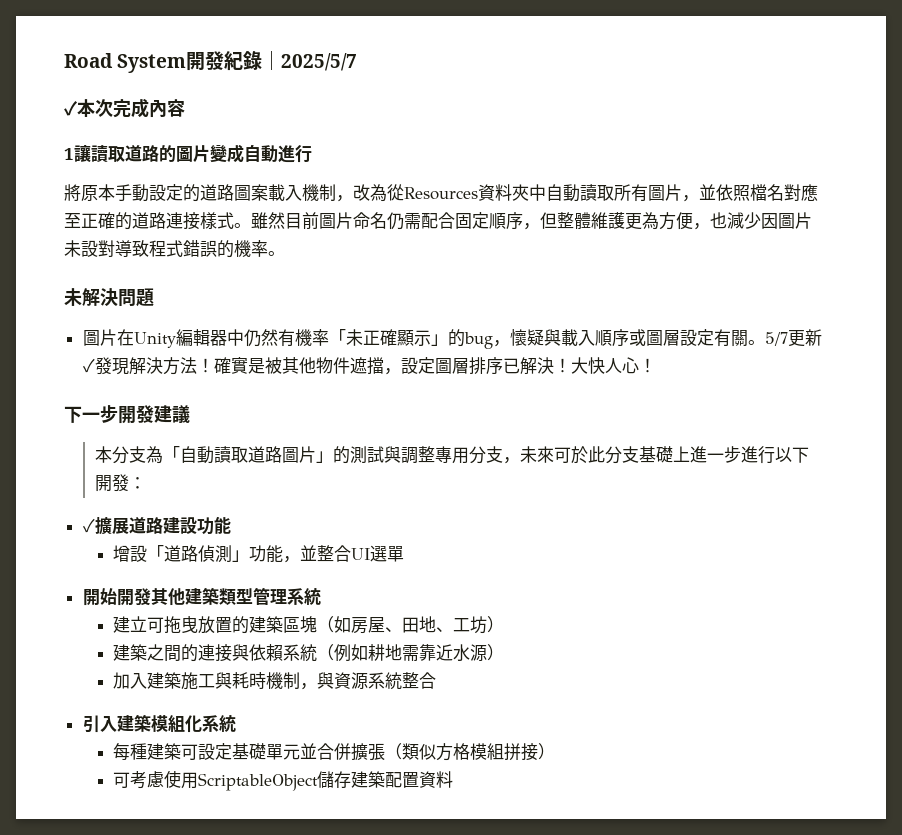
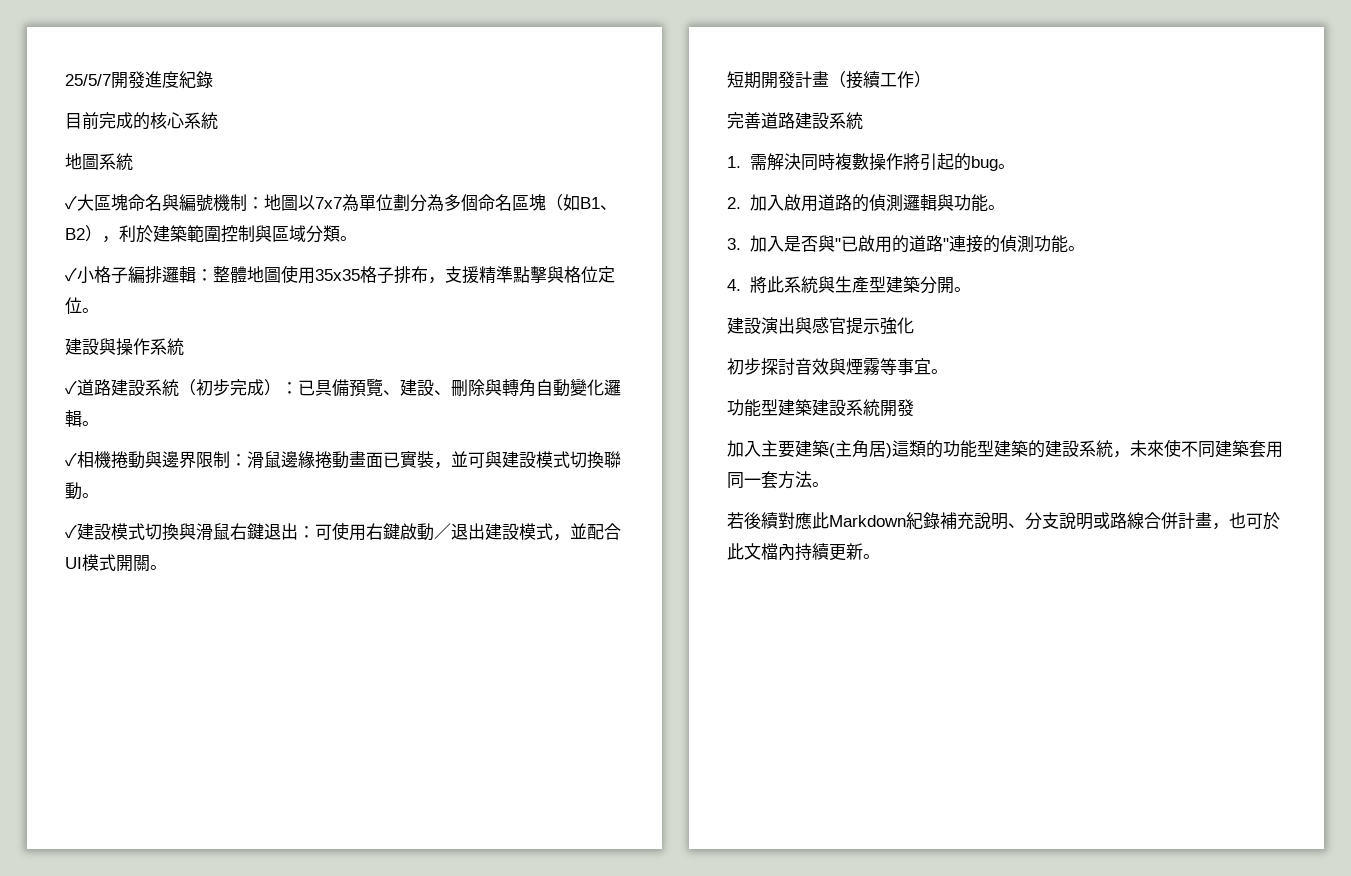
- Road System開發紀錄｜2025/5/7
- ✓本次完成內容
- 1讓讀取道路的圖片變成自動進行
- 將原本手動設定的道路圖案載入機制，改為從Resources資料夾中自動讀取所有圖片，並依照檔名對應至正確的道路連接樣式。雖然目前圖片命名仍需配合固定順序，但整體維護更為方便，也減少因圖片未設對導致程式錯誤的機率。
- 未解決問題
- 圖片在Unity編輯器中仍然有機率「未正確顯示」的bug，懷疑與載入順序或圖層設定有關。5/7更新✓發現解決方法！確實是被其他物件遮擋，設定圖層排序已解決！大快人心！
- 下一步開發建議
- 本分支為「自動讀取道路圖片」的測試與調整專用分支，未來可於此分支基礎上進一步進行以下開發：
- ✓擴展道路建設功能
- 增設「道路偵測」功能，並整合UI選單
- 開始開發其他建築類型管理系統
- 建立可拖曳放置的建築區塊（如房屋、田地、工坊）
- 建築之間的連接與依賴系統（例如耕地需靠近水源）
- 加入建築施工與耗時機制，與資源系統整合
- 引入建築模組化系統
- 每種建築可設定基礎單元並合併擴張（類似方格模組拼接）
- 可考慮使用ScriptableObject儲存建築配置資料
+ 25/5/7開發進度紀錄
+ 目前完成的核心系統
+ 地圖系統
+ ✓大區塊命名與編號機制：地圖以7x7為單位劃分為多個命名區塊（如B1、B2），利於建築範圍控制與區域分類。
+ ✓小格子編排邏輯：整體地圖使用35x35格子排布，支援精準點擊與格位定位。
+ 建設與操作系統
+ ✓道路建設系統（初步完成）：已具備預覽、建設、刪除與轉角自動變化邏輯。
+ ✓相機捲動與邊界限制：滑鼠邊緣捲動畫面已實裝，並可與建設模式切換聯動。
+ ✓建設模式切換與滑鼠右鍵退出：可使用右鍵啟動／退出建設模式，並配合UI模式開關。
+ 短期開發計畫（接續工作）
+ 完善道路建設系統
+ 1.需解決同時複數操作將引起的bug。
+ 2.加入啟用道路的偵測邏輯與功能。
+ 3.加入是否與"已啟用的道路"連接的偵測功能。
+ 4.將此系統與生產型建築分開。
+ 建設演出與感官提示強化
+ 初步探討音效與煙霧等事宜。
+ 功能型建築建設系統開發
+ 加入主要建築(主角居)這類的功能型建築的建設系統，未來使不同建築套用同一套方法。
+ 若後續對應此Markdown紀錄補充說明、分支說明或路線合併計畫，也可於此文檔內持續更新。

